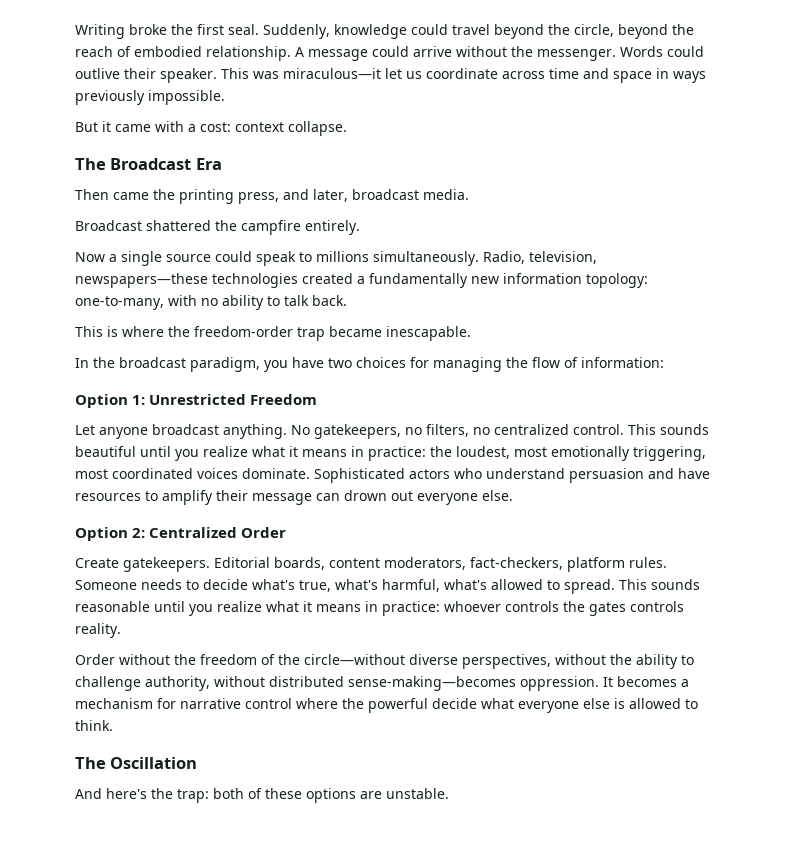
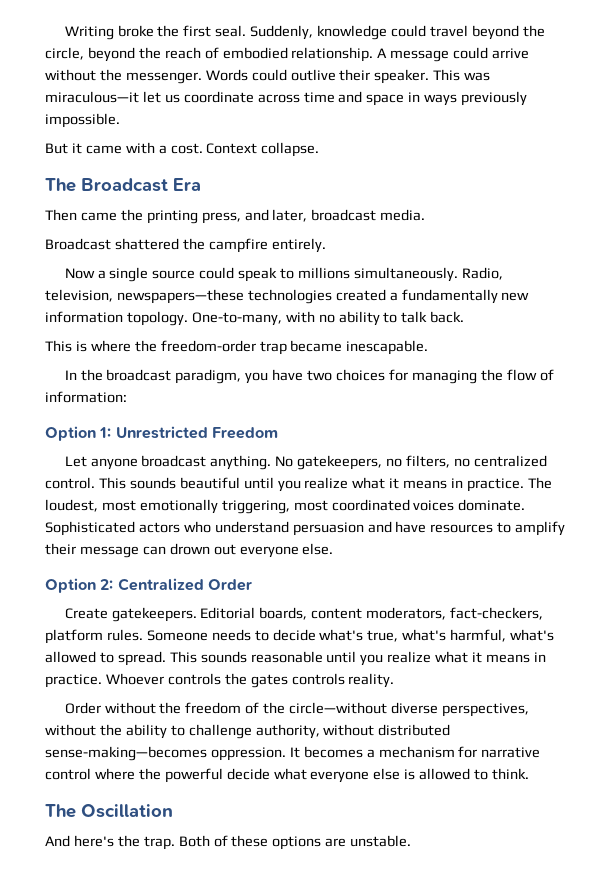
- But it came with a cost: context collapse.
+ But it came with a cost. Context collapse.
- Radio, television, newspapers—these technologies created a fundamentally new information topology: one-to-many, with no ability to talk back.
+ Radio, television, newspapers—these technologies created a fundamentally new information topology. One-to-many, with no ability to talk back.
- This sounds beautiful until you realize what it means in practice: the loudest, most emotionally triggering, most coordinated voices dominate.
+ This sounds beautiful until you realize what it means in practice. The loudest, most emotionally triggering, most coordinated voices dominate.
- This sounds reasonable until you realize what it means in practice: whoever controls the gates controls reality.
+ This sounds reasonable until you realize what it means in practice. Whoever controls the gates controls reality.
- And here's the trap: both of these options are unstable.
+ And here's the trap. Both of these options are unstable.

